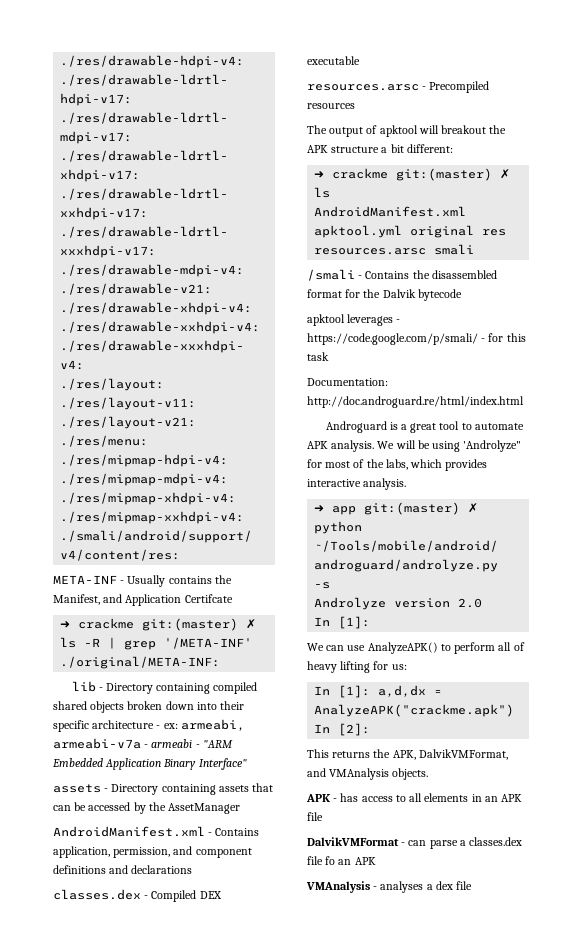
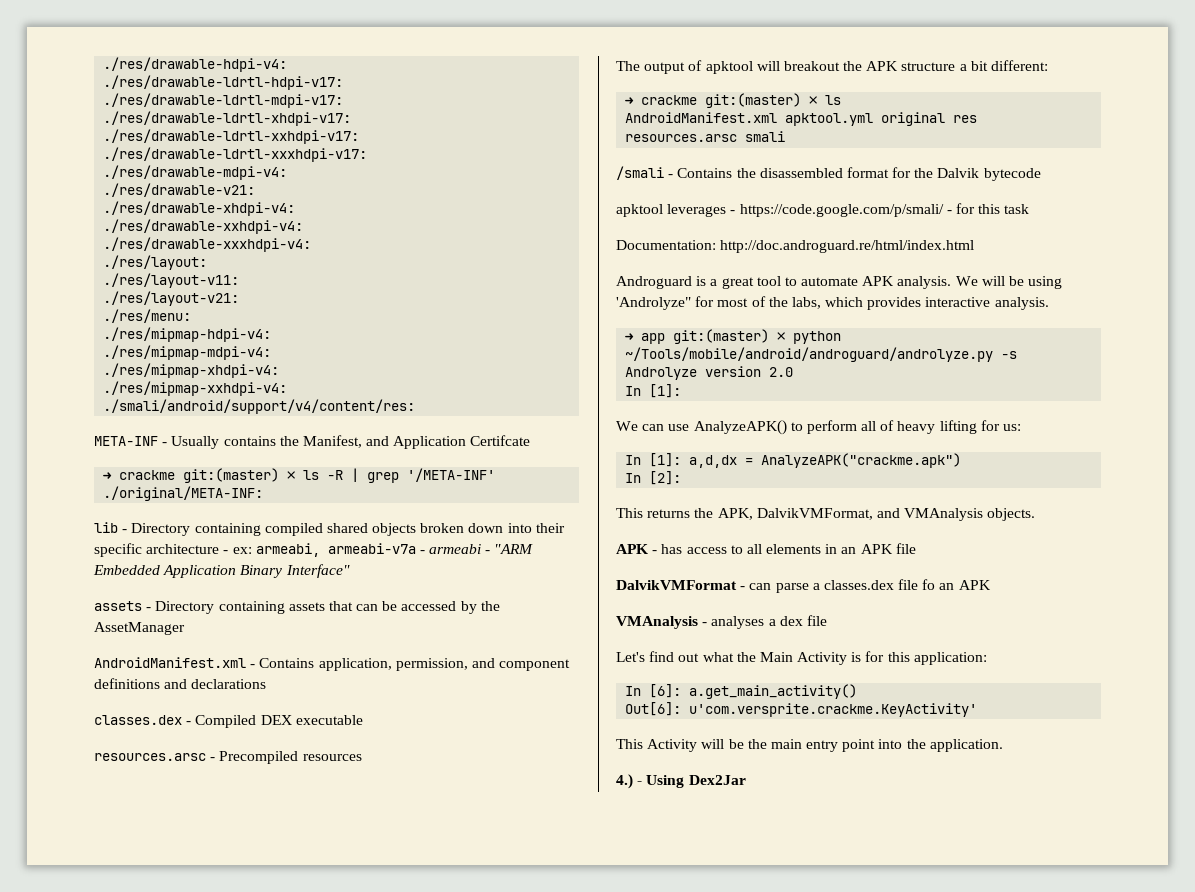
+ Let's find out what the Main Activity is for this application:
+ In [6]: a.get_main_activity()
+ Out[6]: u'com.versprite.crackme.KeyActivity'
+ This Activity will be the main entry point into the application.
+ 4.) - Using Dex2Jar

